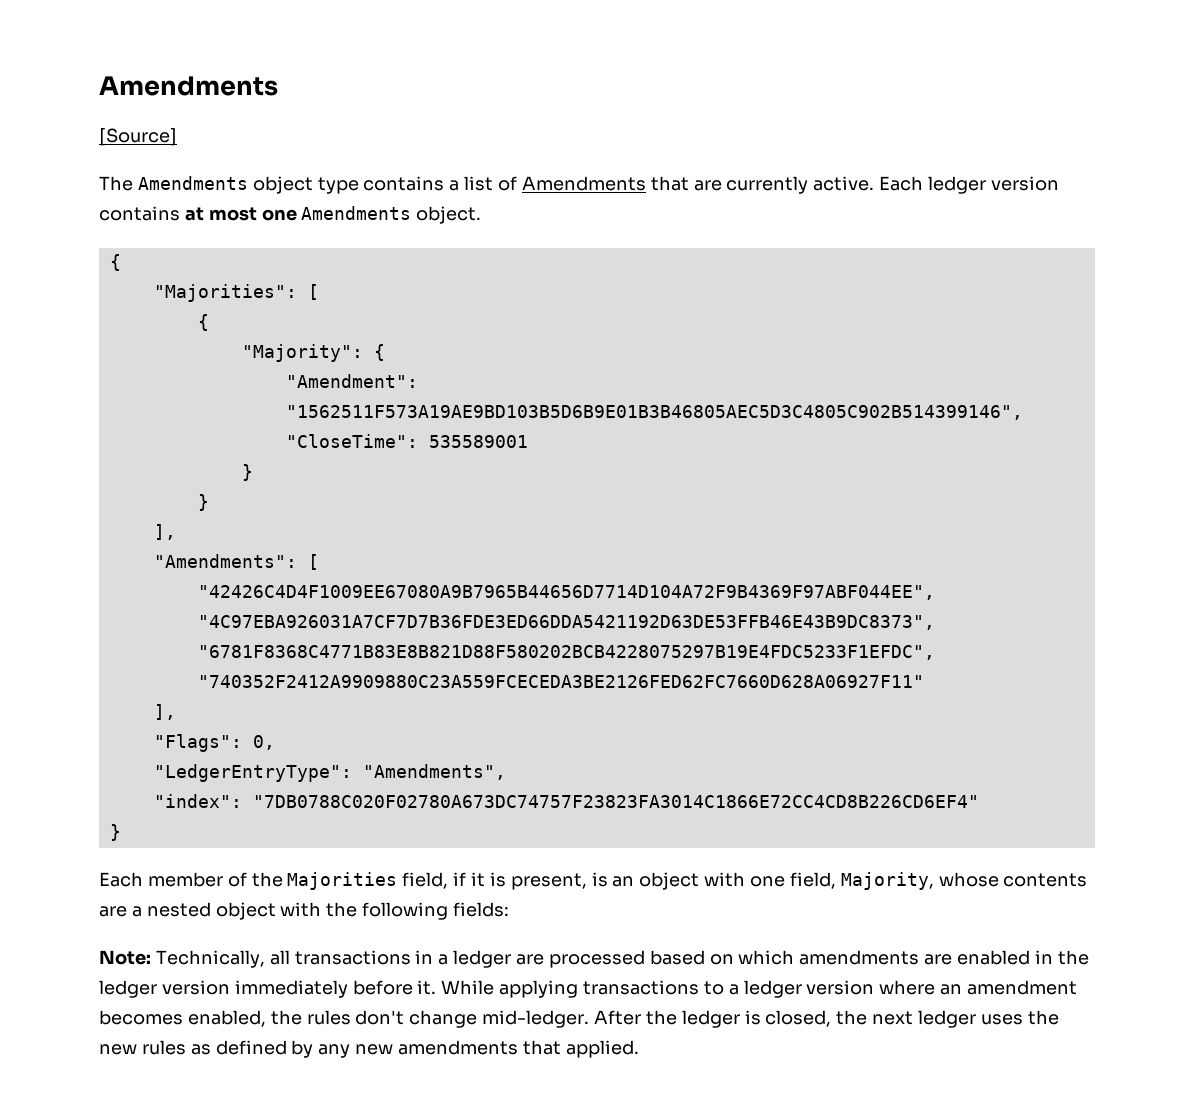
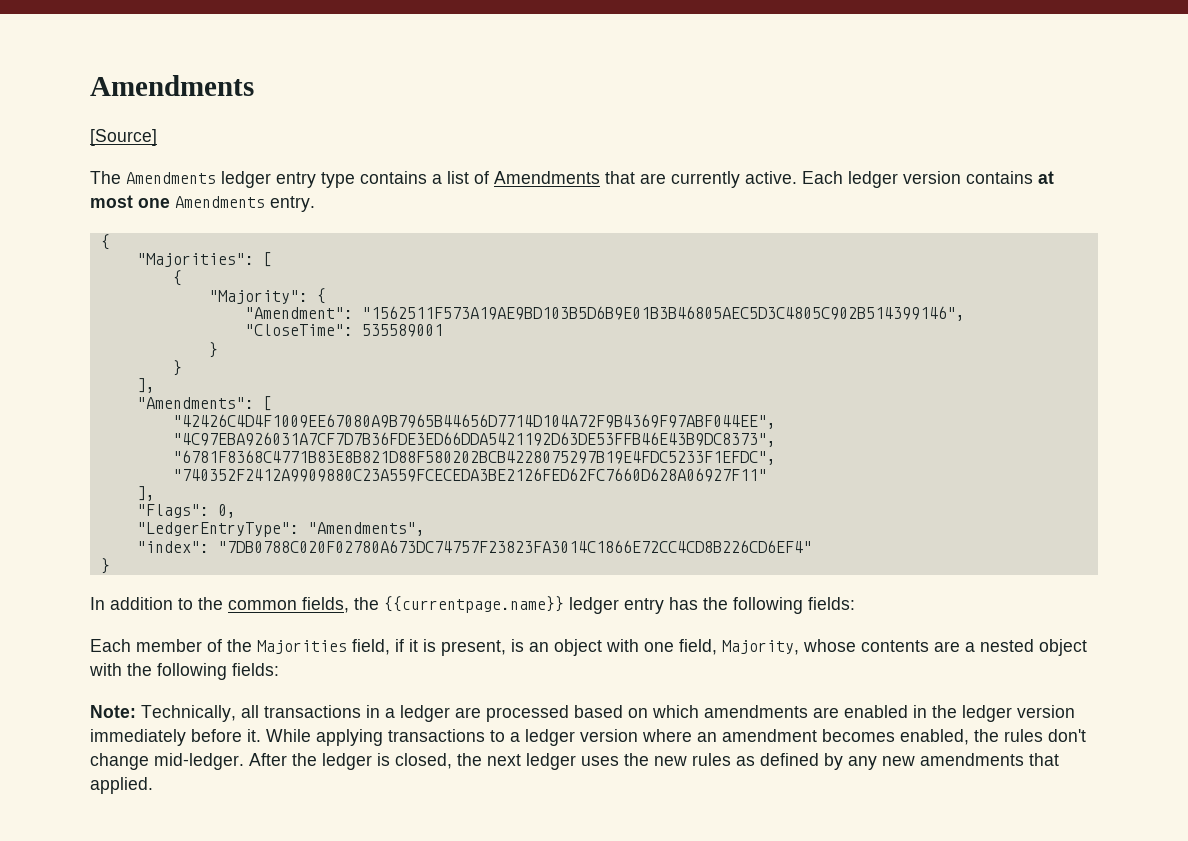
- The Amendments object type contains a list of Amendments that are currently active.
+ The Amendments ledger entry type contains a list of Amendments that are currently active.
- Each ledger version contains at most one Amendments object.
+ Each ledger version contains at most one Amendments entry.
+ In addition to the common fields, the {{currentpage.name}} ledger entry has the following fields:

